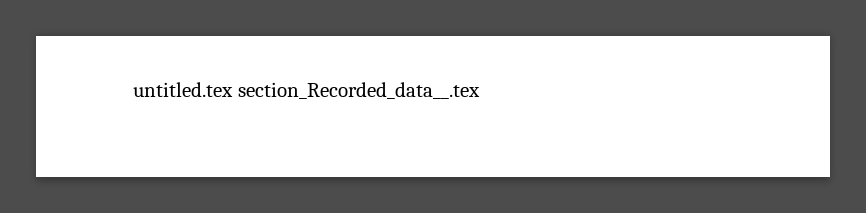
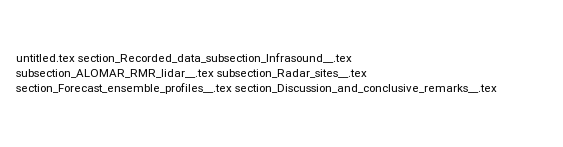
- untitled.tex section_Recorded_data__.tex
+ untitled.tex section_Recorded_data_subsection_Infrasound__.tex subsection_ALOMAR_RMR_lidar__.tex subsection_Radar_sites__.tex section_Forecast_ensemble_profiles__.tex section_Discussion_and_conclusive_remarks__.tex

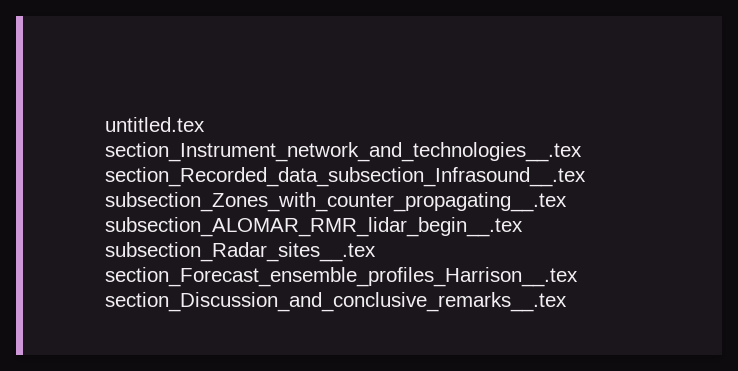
- untitled.tex section_Recorded_data_subsection_Infrasound__.tex subsection_ALOMAR_RMR_lidar__.tex subsection_Radar_sites__.tex section_Forecast_ensemble_profiles__.tex section_Discussion_and_conclusive_remarks__.tex
+ untitled.tex section_Instrument_network_and_technologies__.tex section_Recorded_data_subsection_Infrasound__.tex subsection_Zones_with_counter_propagating__.tex subsection_ALOMAR_RMR_lidar_begin__.tex subsection_Radar_sites__.tex section_Forecast_ensemble_profiles_Harrison__.tex section_Discussion_and_conclusive_remarks__.tex

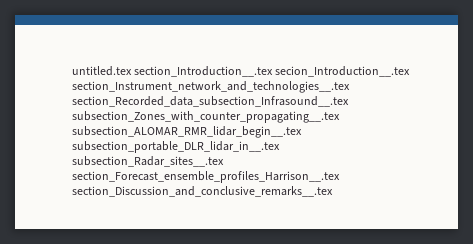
- untitled.tex section_Instrument_network_and_technologies__.tex section_Recorded_data_subsection_Infrasound__.tex subsection_Zones_with_counter_propagating__.tex subsection_ALOMAR_RMR_lidar_begin__.tex subsection_Radar_sites__.tex section_Forecast_ensemble_profiles_Harrison__.tex section_Discussion_and_conclusive_remarks__.tex
+ untitled.tex section_Introduction__.tex secion_Introduction__.tex section_Instrument_network_and_technologies__.tex section_Recorded_data_subsection_Infrasound__.tex subsection_Zones_with_counter_propagating__.tex subsection_ALOMAR_RMR_lidar_begin__.tex subsection_portable_DLR_lidar_in__.tex subsection_Radar_sites__.tex section_Forecast_ensemble_profiles_Harrison__.tex section_Discussion_and_conclusive_remarks__.tex

